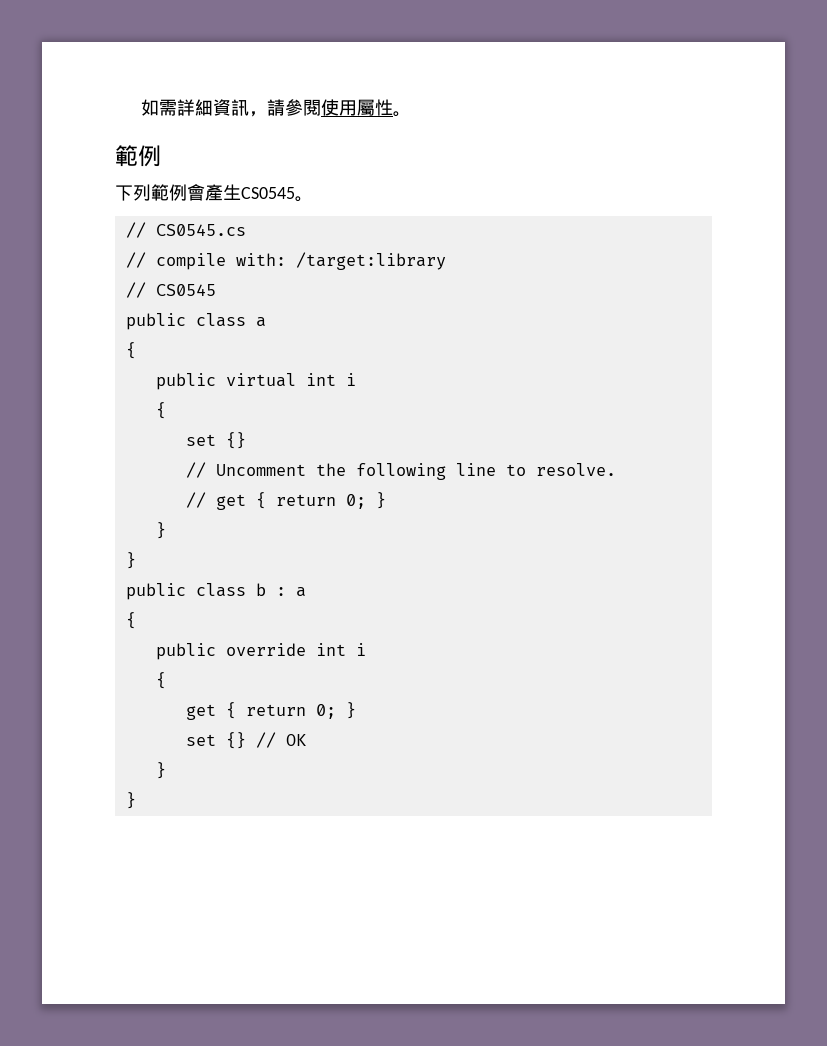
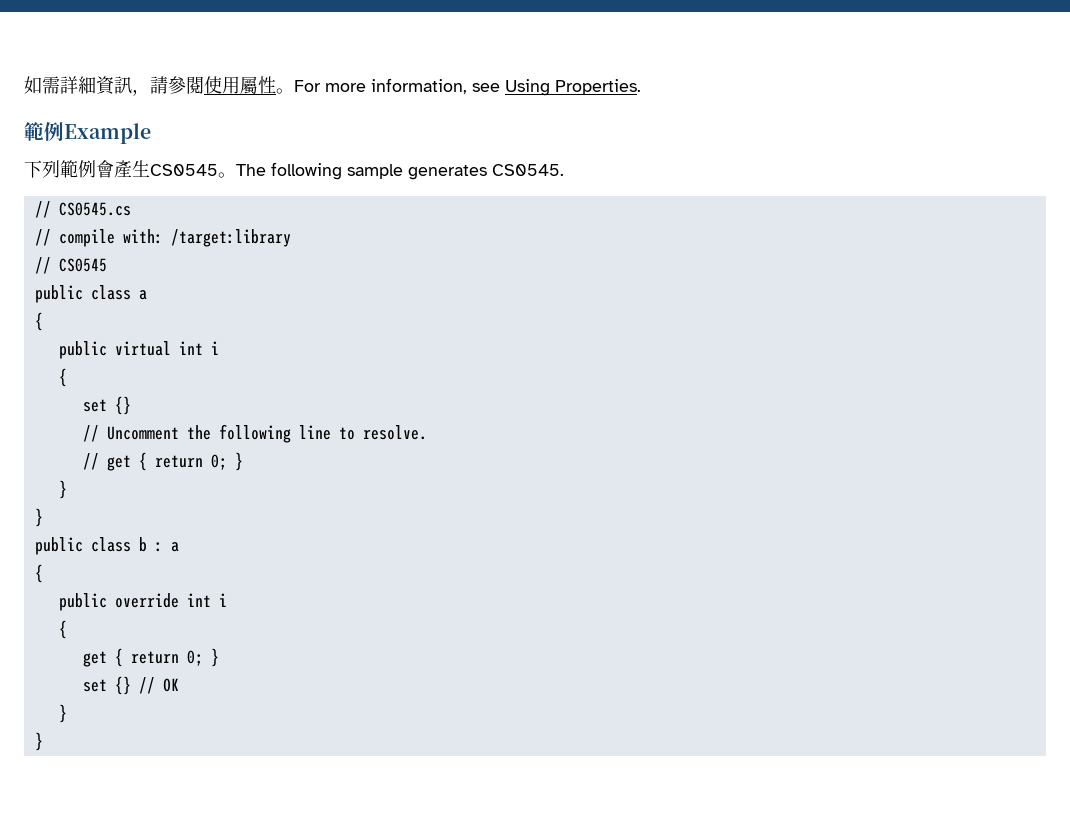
- 如需詳細資訊，請參閱使用屬性。
- 範例
+ 如需詳細資訊，請參閱使用屬性。For more information, see Using Properties.
+ 範例Example
+ The following sample generates CS0545.

